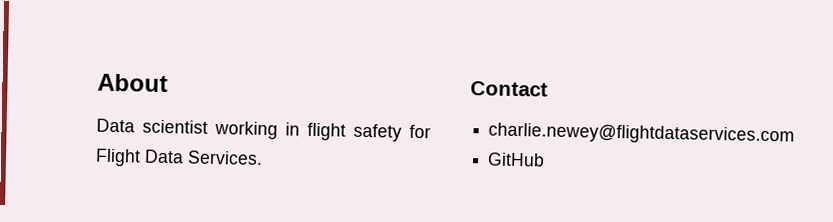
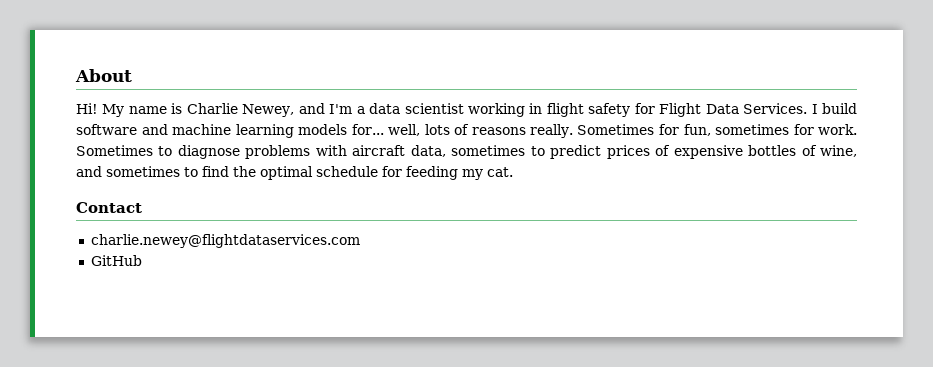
- Data scientist working in flight safety for Flight Data Services.
+ Hi! My name is Charlie Newey, and I'm a data scientist working in flight safety for Flight Data Services. I build software and machine learning models for... well, lots of reasons really. Sometimes for fun, sometimes for work. Sometimes to diagnose problems with aircraft data, sometimes to predict prices of expensive bottles of wine, and sometimes to find the optimal schedule for feeding my cat.

